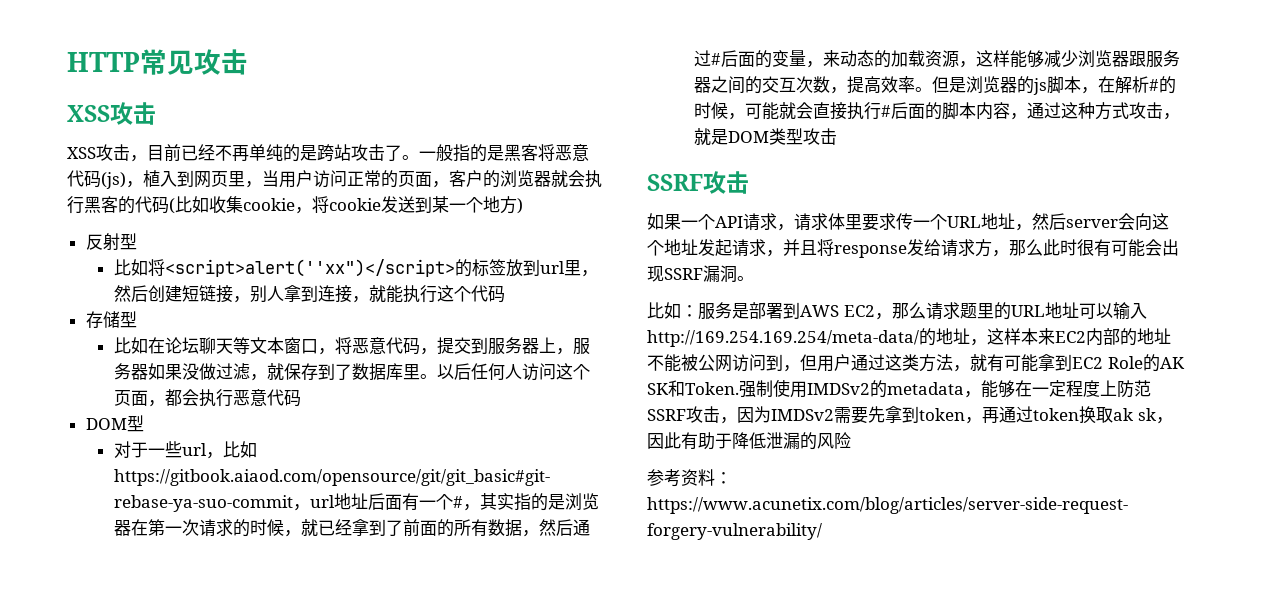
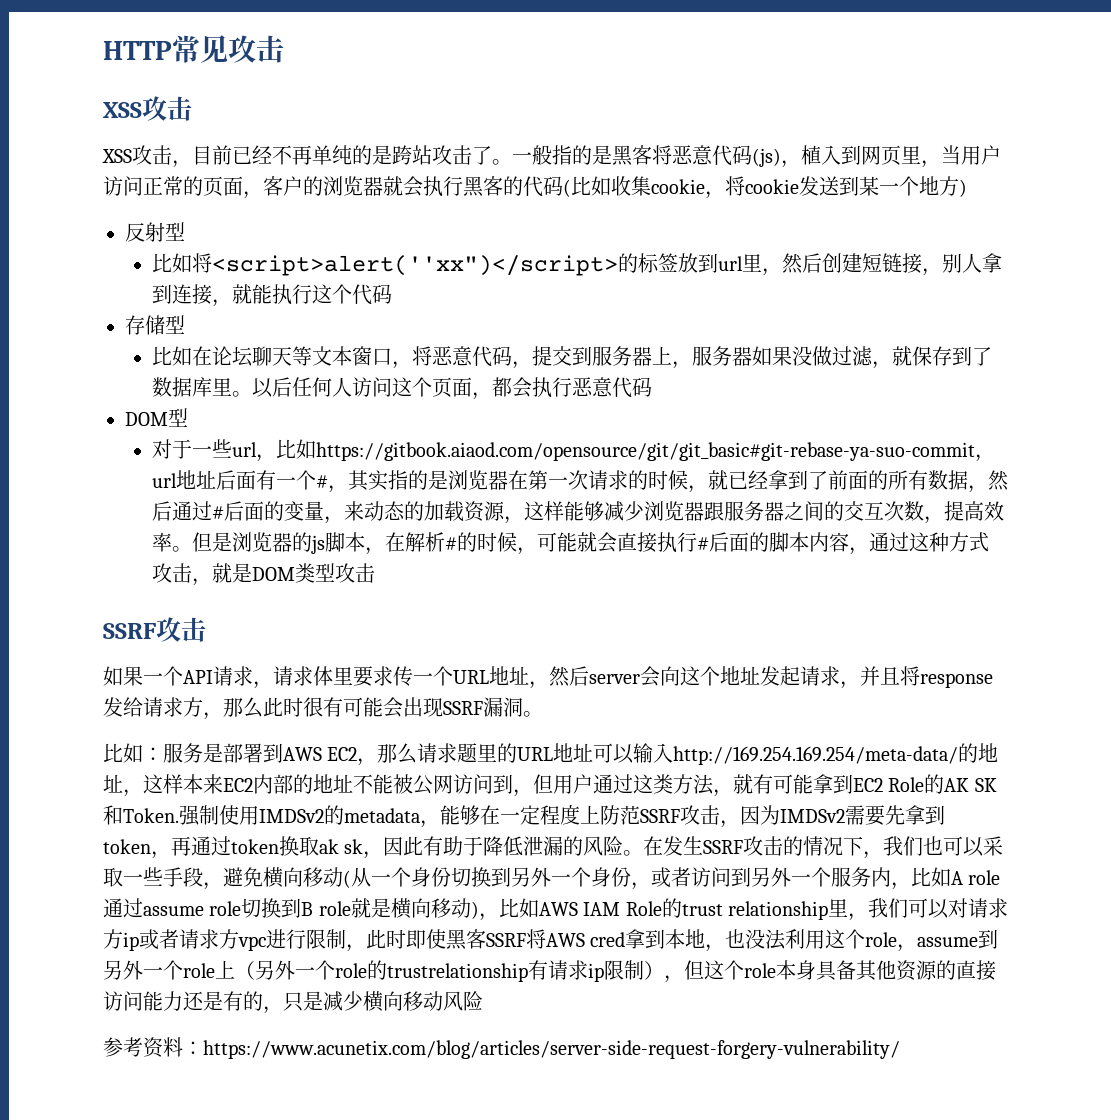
- 强制使用IMDSv2的metadata，能够在一定程度上防范SSRF攻击，因为IMDSv2需要先拿到token，再通过token换取ak sk，因此有助于降低泄漏的风险
+ 强制使用IMDSv2的metadata，能够在一定程度上防范SSRF攻击，因为IMDSv2需要先拿到token，再通过token换取ak sk，因此有助于降低泄漏的风险。在发生SSRF攻击的情况下，我们也可以采取一些手段，避免横向移动(从一个身份切换到另外一个身份，或者访问到另外一个服务内，比如A role通过assume role切换到B role就是横向移动)，比如AWS IAM Role的trust relationship里，我们可以对请求方ip或者请求方vpc进行限制，此时即使黑客SSRF将AWS cred拿到本地，也没法利用这个role，assume到另外一个role上（另外一个role的trustrelationship有请求ip限制），但这个role本身具备其他资源的直接访问能力还是有的，只是减少横向移动风险

